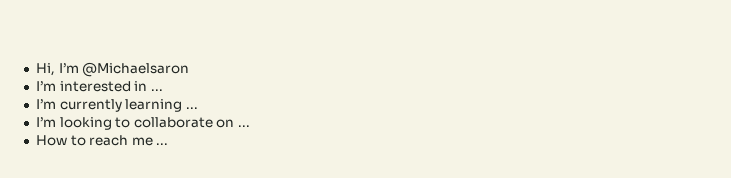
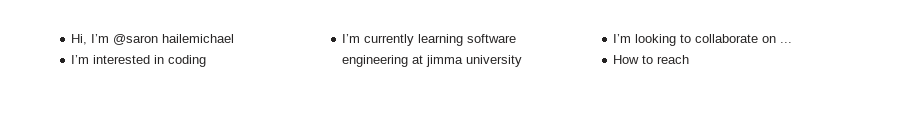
- Hi, I’m @Michaelsaron
+ Hi, I’m @saron hailemichael
- I’m interested in ...
+ I’m interested in coding
- I’m currently learning ...
+ I’m currently learning software engineering at jimma university
- How to reach me ...
+ How to reach

